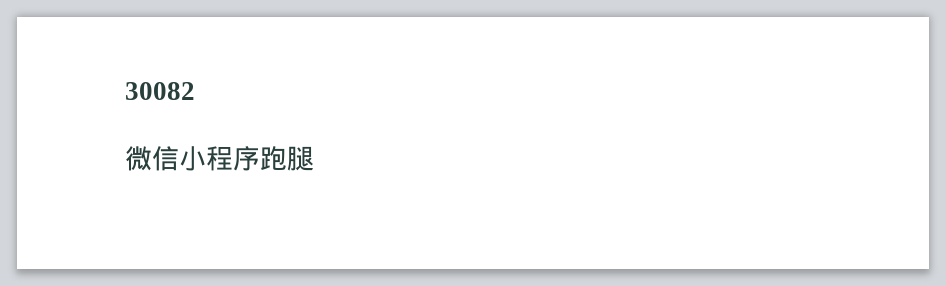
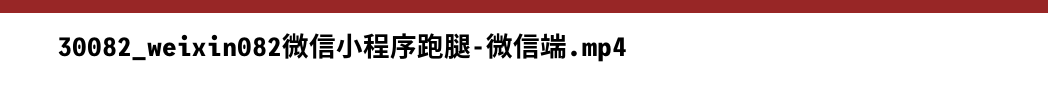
- 30082
- 微信小程序跑腿
+ 30082_weixin082微信小程序跑腿-微信端.mp4

